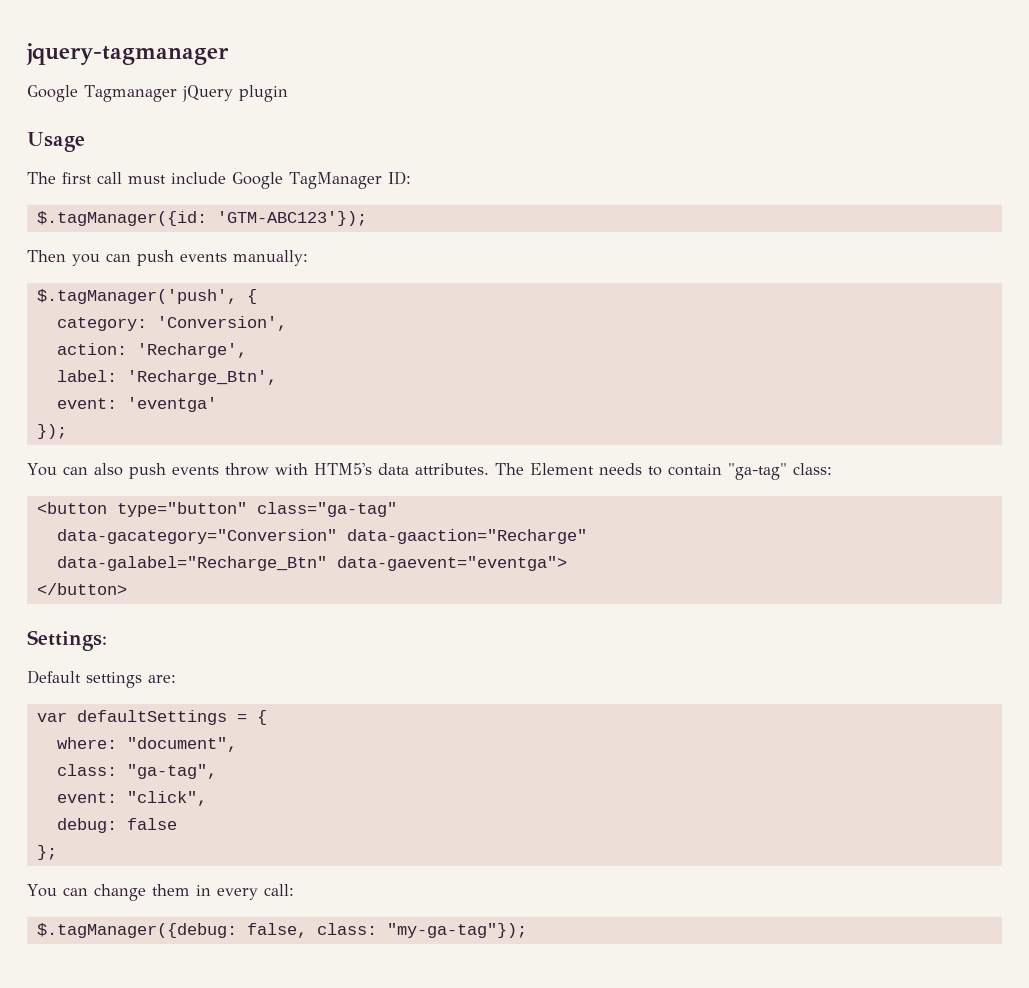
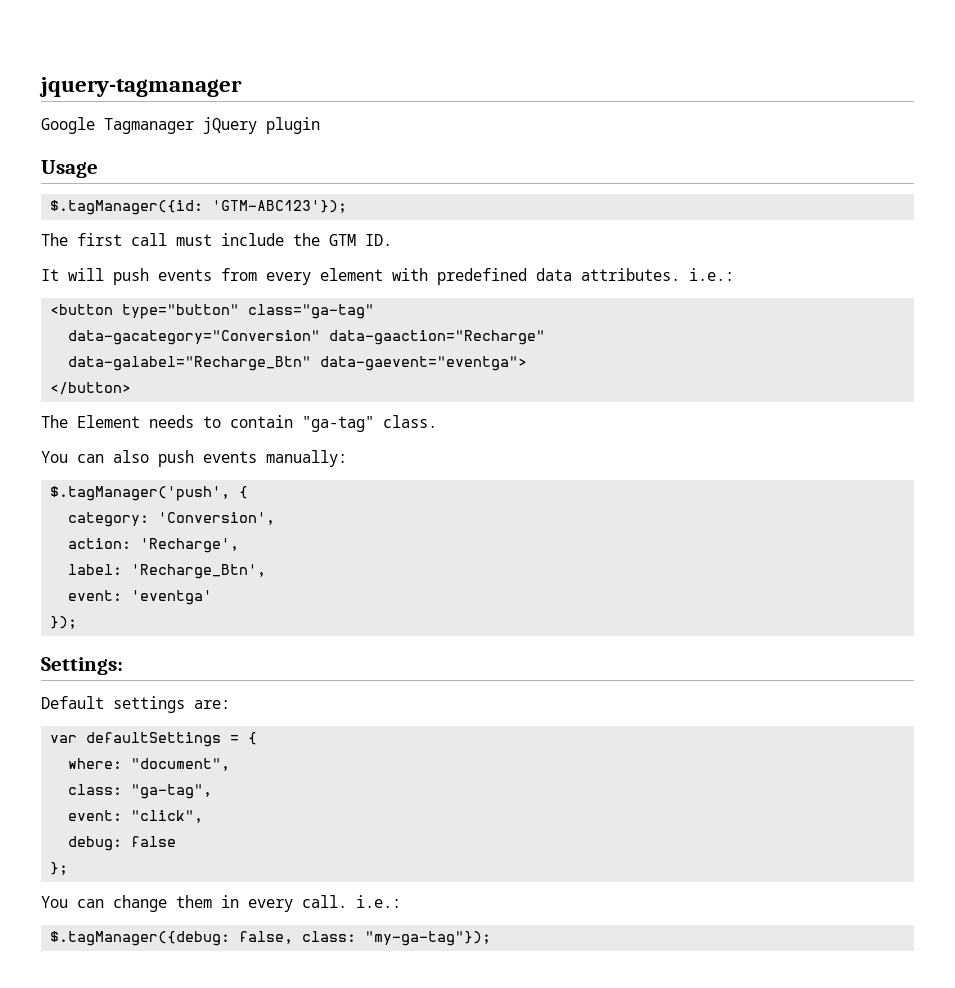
+ $.tagManager({id: 'GTM-ABC123'});
- The first call must include Google TagManager ID:
- $.tagManager({id: 'GTM-ABC123'});
- Then you can push events manually:
+ The first call must include the GTM ID.
+ It will push events from every element with predefined data attributes. i.e.:
+ <button type="button" class="ga-tag"
+ data-gacategory="Conversion" data-gaaction="Recharge"
+ data-galabel="Recharge_Btn" data-gaevent="eventga">
+ </button>
+ The Element needs to contain "ga-tag" class.
+ You can also push events manually:
- You can also push events throw with HTM5's data attributes. The Element needs to contain "ga-tag" class:
- <button type="button" class="ga-tag"
- data-gacategory="Conversion" data-gaaction="Recharge"
- data-galabel="Recharge_Btn" data-gaevent="eventga">
- </button>
- You can change them in every call:
+ You can change them in every call. i.e.:

